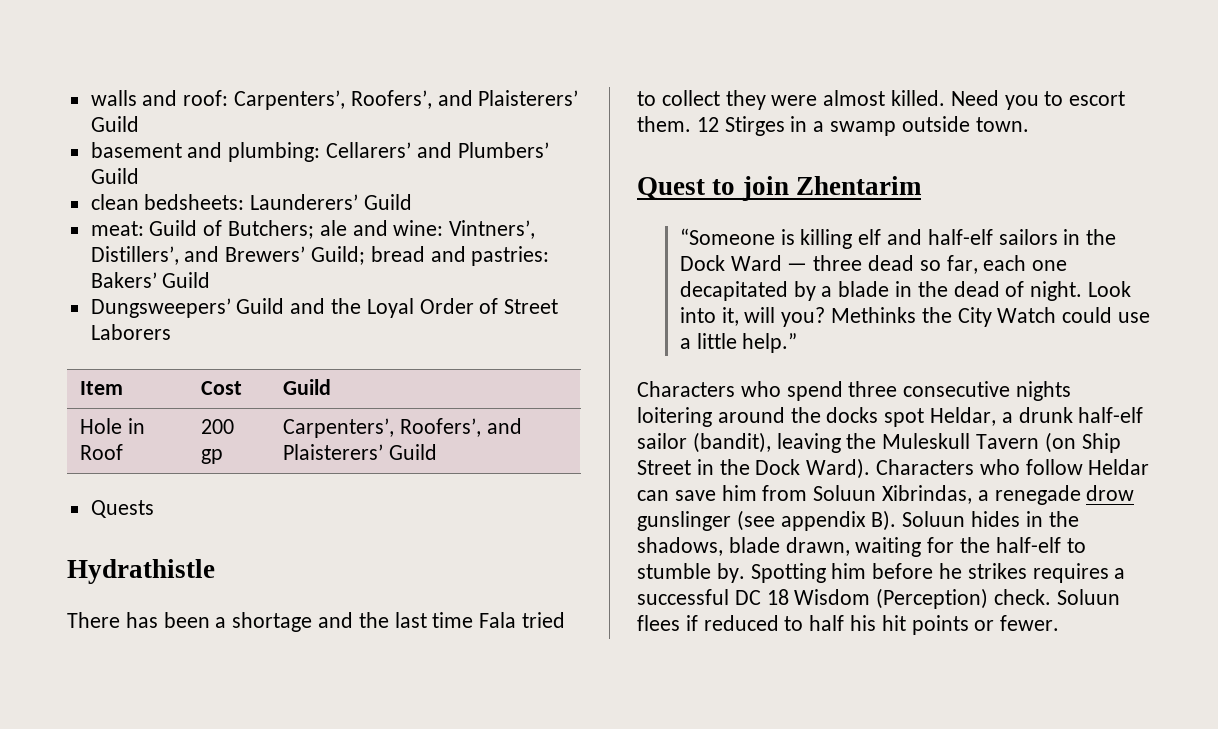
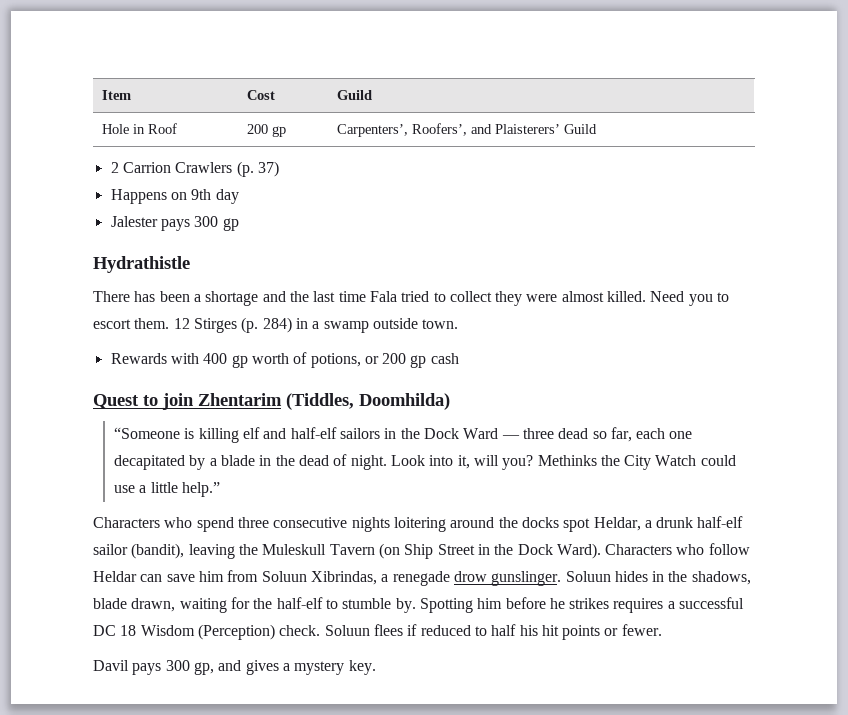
- walls and roof: Carpenters’, Roofers’, and Plaisterers’ Guild
- basement and plumbing: Cellarers’ and Plumbers’ Guild
- clean bedsheets: Launderers’ Guild
- meat: Guild of Butchers; ale and wine: Vintners’, Distillers’, and Brewers’ Guild; bread and pastries: Bakers’ Guild
- Dungsweepers’ Guild and the Loyal Order of Street Laborers
- Quests
+ 2 Carrion Crawlers (p. 37)
+ Happens on 9th day
+ Jalester pays 300 gp
- 12 Stirges in a swamp outside town.
+ 12 Stirges (p. 284) in a swamp outside town.
+ Rewards with 400 gp worth of potions, or 200 gp cash
- Quest to join Zhentarim
+ Quest to join Zhentarim (Tiddles, Doomhilda)
- Characters who follow Heldar can save him from Soluun Xibrindas, a renegade drow gunslinger (see appendix B). Soluun hides in the shadows, blade drawn, waiting for the half-elf to stumble by.
+ Characters who follow Heldar can save him from Soluun Xibrindas, a renegade drow gunslinger. Soluun hides in the shadows, blade drawn, waiting for the half-elf to stumble by.
+ Davil pays 300 gp, and gives a mystery key.

